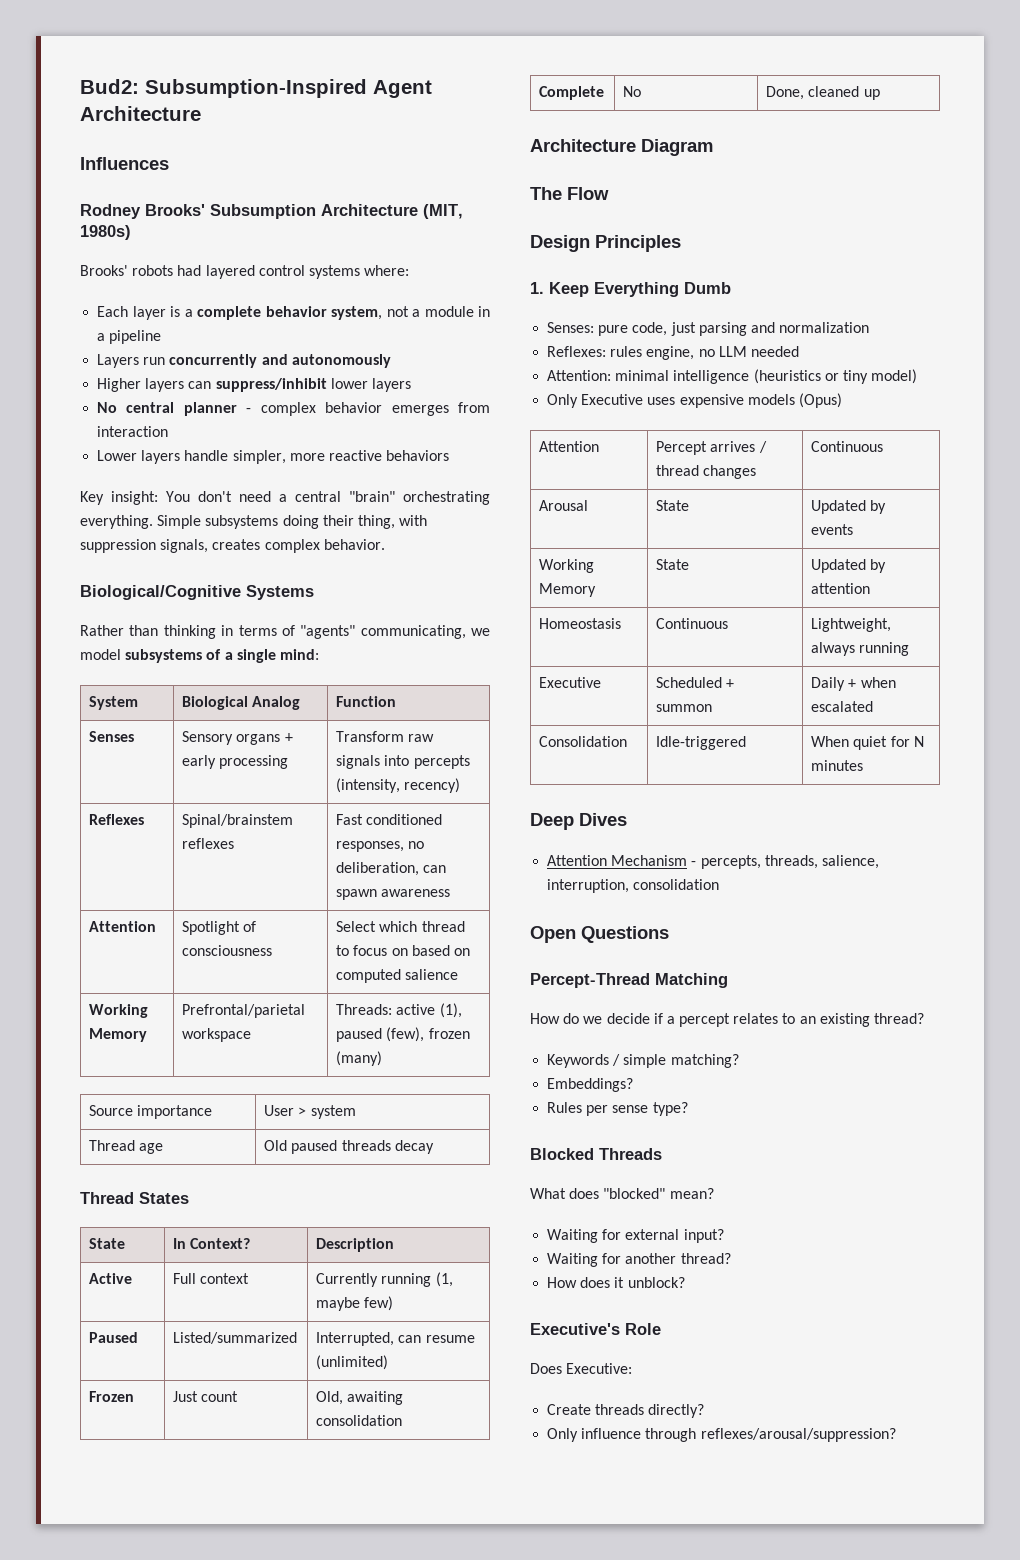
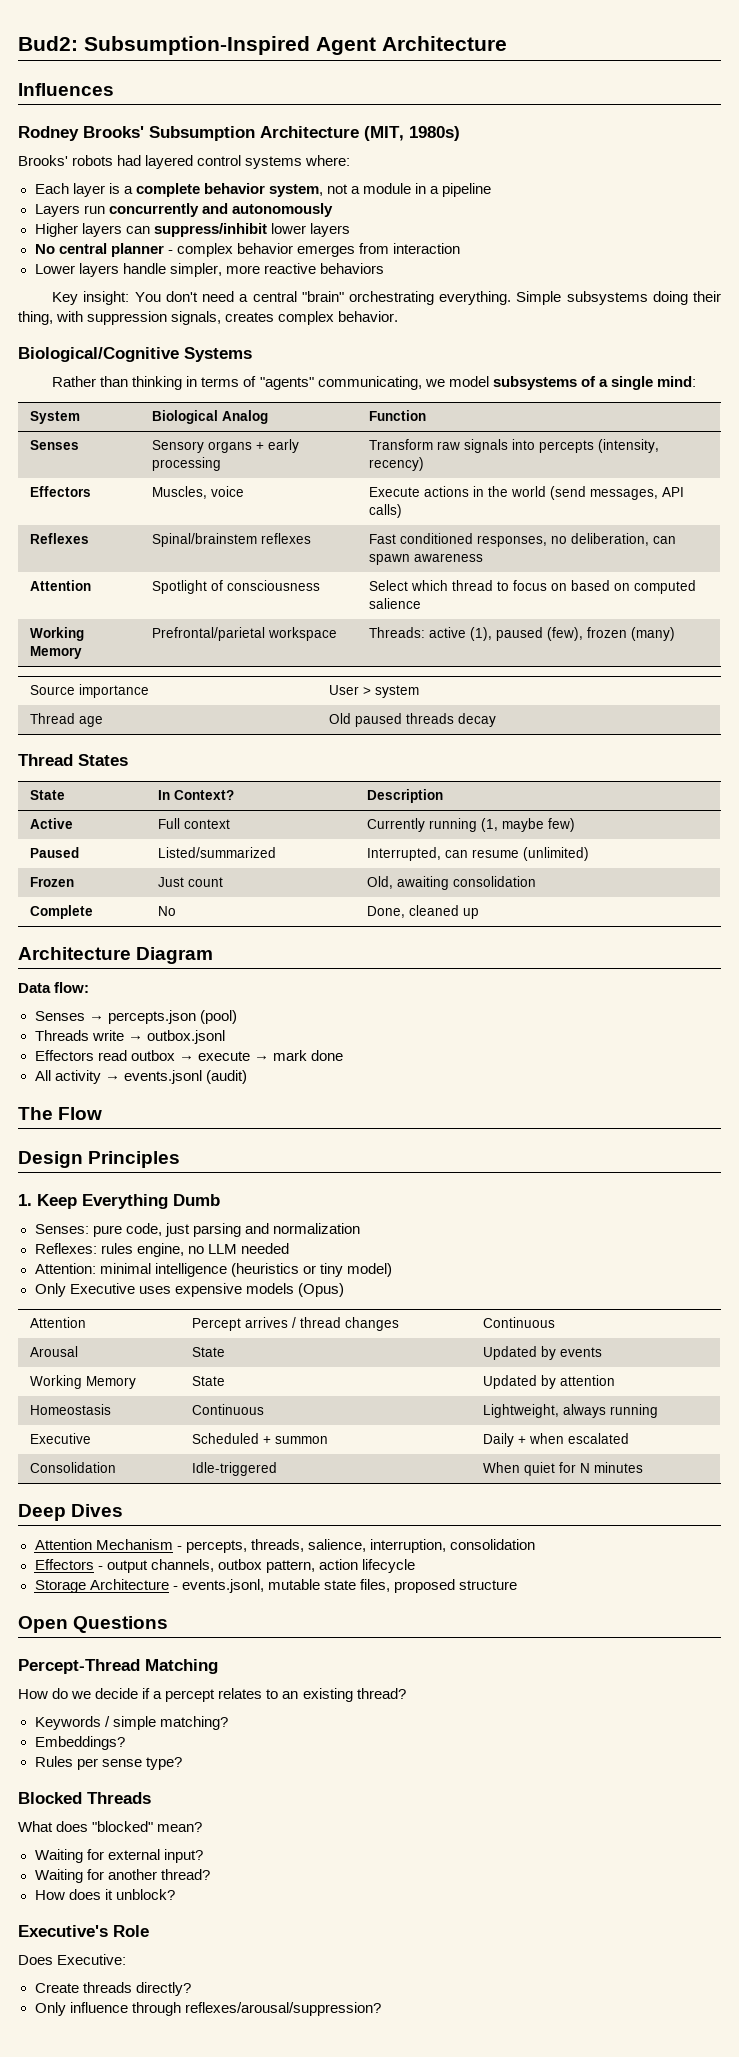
+ Effectors | Muscles, voice | Execute actions in the world (send messages, API calls)
+ Data flow:
+ Senses → percepts.json (pool)
+ Threads write → outbox.jsonl
+ Effectors read outbox → execute → mark done
+ All activity → events.jsonl (audit)
+ Effectors - output channels, outbox pattern, action lifecycle
+ Storage Architecture - events.jsonl, mutable state files, proposed structure

